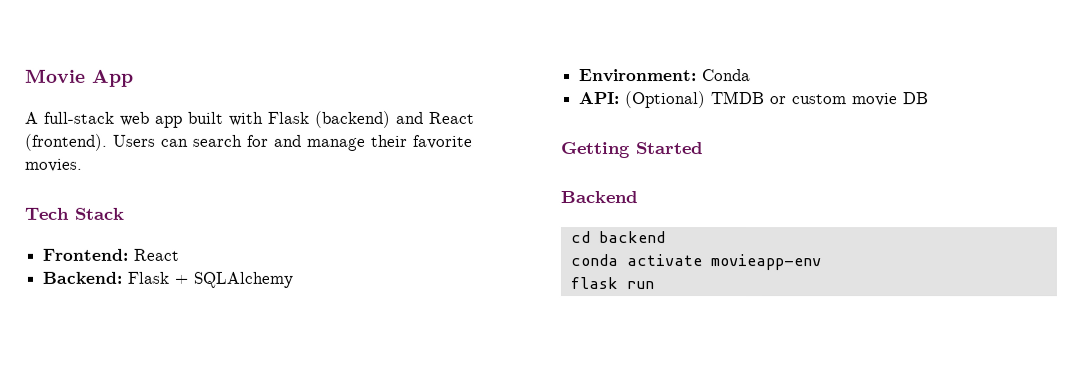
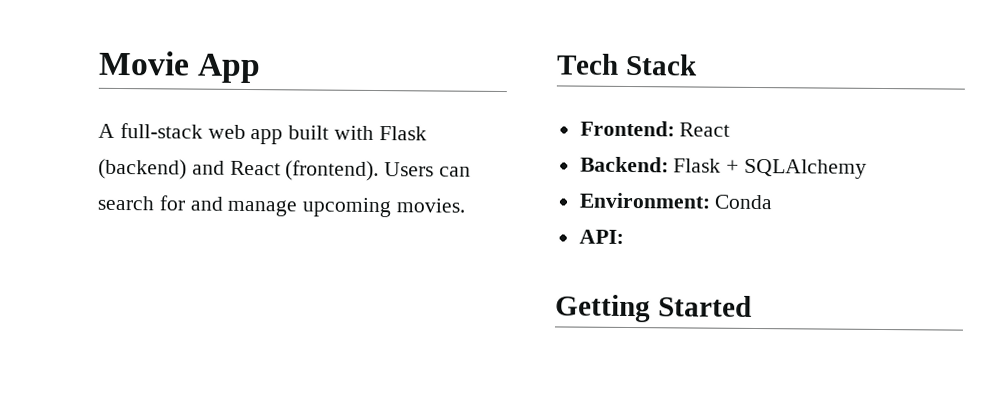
- Users can search for and manage their favorite movies.
+ Users can search for and manage upcoming movies.
- API: (Optional) TMDB or custom movie DB
+ API:
  Getting Started
- Backend
- cd backend
- conda activate movieapp-env
- flask run

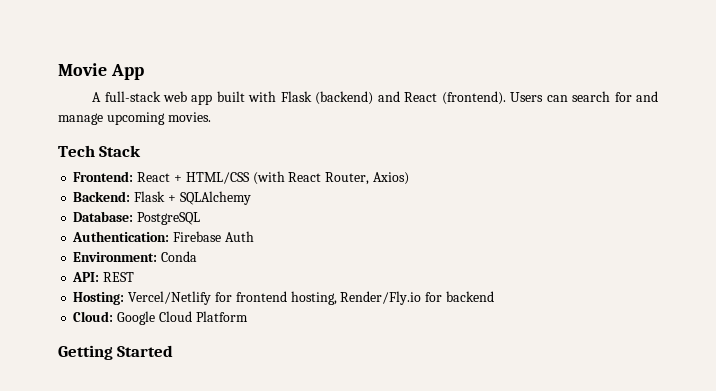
- Frontend: React
+ Frontend: React + HTML/CSS (with React Router, Axios)
  Backend: Flask + SQLAlchemy
+ Database: PostgreSQL
+ Authentication: Firebase Auth
  Environment: Conda
- API:
+ API: REST
+ Hosting: Vercel/Netlify for frontend hosting, Render/Fly.io for backend
+ Cloud: Google Cloud Platform

